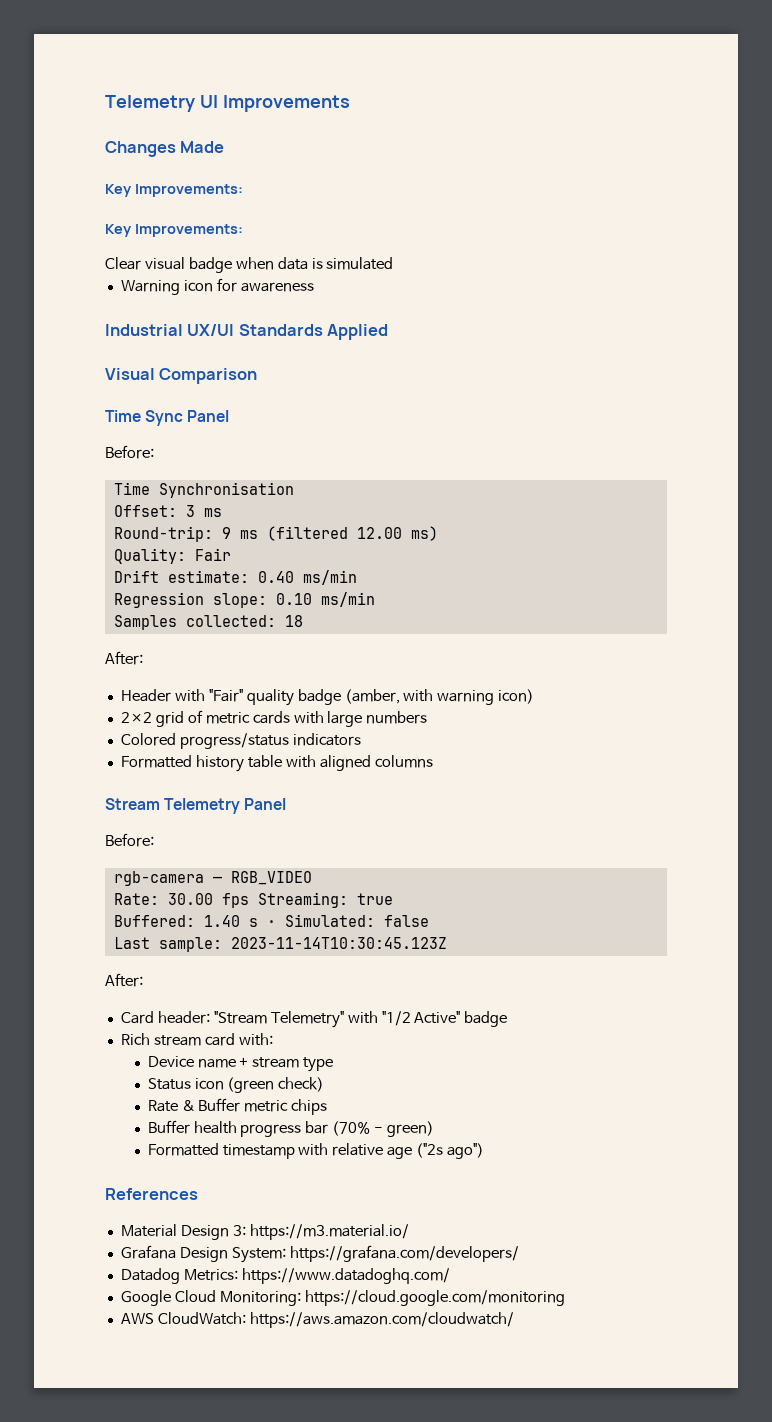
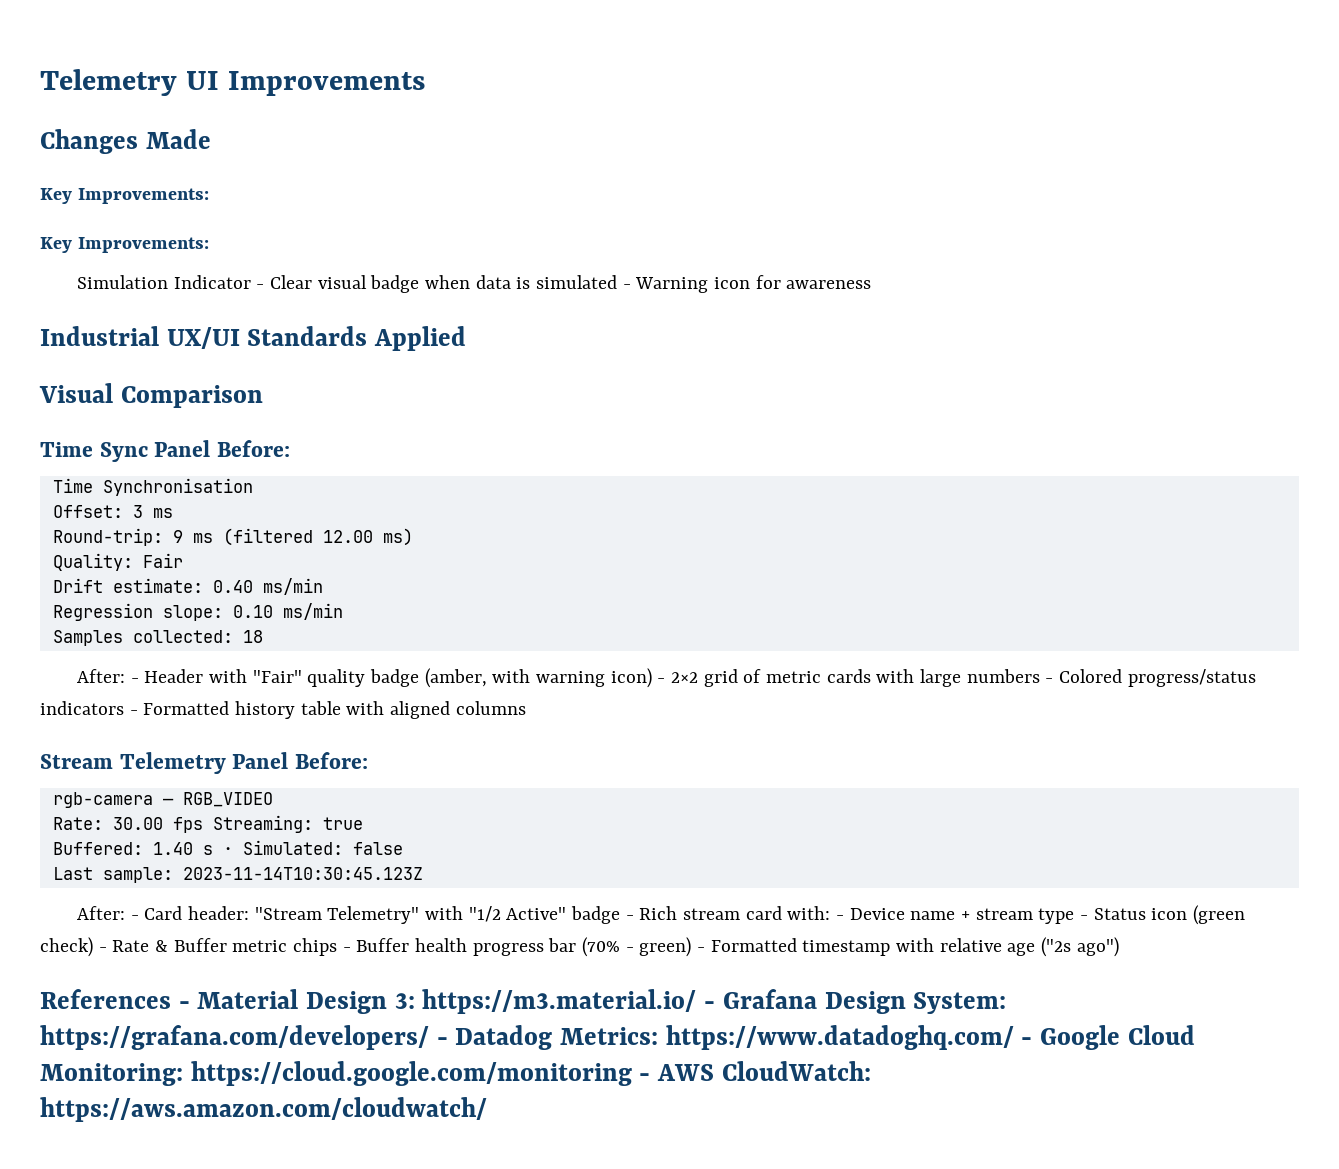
- Clear visual badge when data is simulated
- Warning icon for awareness
+ Simulation Indicator - Clear visual badge when data is simulated - Warning icon for awareness
- Time Sync Panel
- Before:
+ Time Sync Panel Before:
  Samples collected: 18
- After:
- Header with "Fair" quality badge (amber, with warning icon)
- 2×2 grid of metric cards with large numbers
- Colored progress/status indicators
- Formatted history table with aligned columns
+ After: - Header with "Fair" quality badge (amber, with warning icon) - 2×2 grid of metric cards with large numbers - Colored progress/status indicators - Formatted history table with aligned columns
- Stream Telemetry Panel
- Before:
+ Stream Telemetry Panel Before:
  Last sample: 2023-11-14T10:30:45.123Z
- After:
- Card header: "Stream Telemetry" with "1/2 Active" badge
- Rich stream card with:
- Device name + stream type
- Status icon (green check)
- Rate & Buffer metric chips
- Buffer health progress bar (70% - green)
- Formatted timestamp with relative age ("2s ago")
+ After: - Card header: "Stream Telemetry" with "1/2 Active" badge - Rich stream card with: - Device name + stream type - Status icon (green check) - Rate & Buffer metric chips - Buffer health progress bar (70% - green) - Formatted timestamp with relative age ("2s ago")
- References
- Material Design 3: https://m3.material.io/
- Grafana Design System: https://grafana.com/developers/
- Datadog Metrics: https://www.datadoghq.com/
- Google Cloud Monitoring: https://cloud.google.com/monitoring
- AWS CloudWatch: https://aws.amazon.com/cloudwatch/
+ References - Material Design 3: https://m3.material.io/ - Grafana Design System: https://grafana.com/developers/ - Datadog Metrics: https://www.datadoghq.com/ - Google Cloud Monitoring: https://cloud.google.com/monitoring - AWS CloudWatch: https://aws.amazon.com/cloudwatch/

